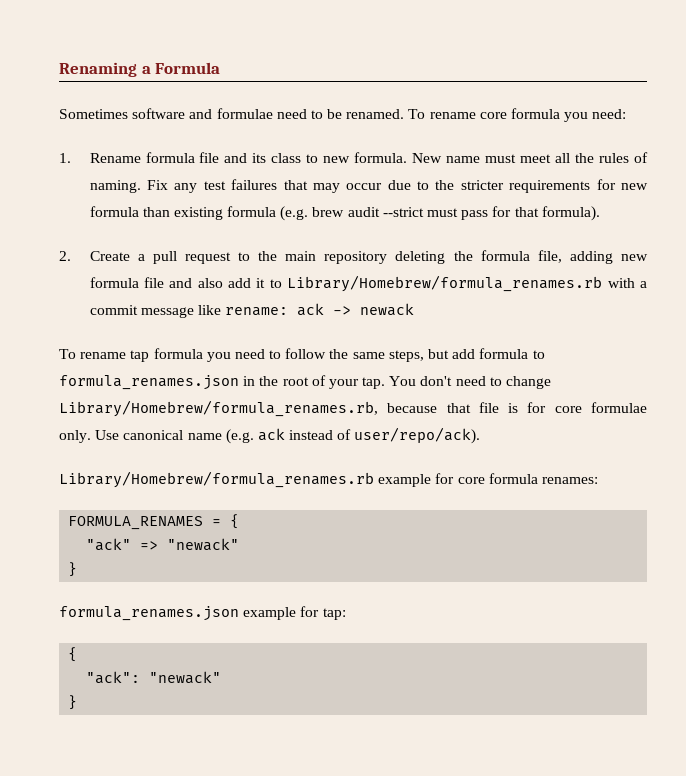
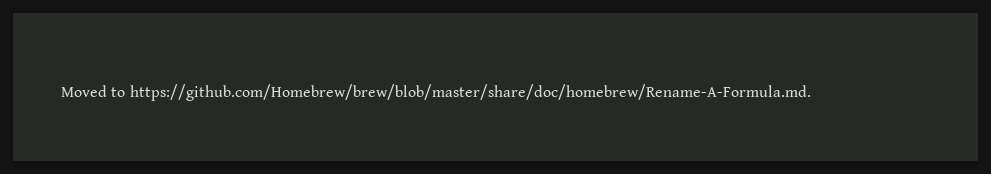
- Renaming a Formula
- Sometimes software and formulae need to be renamed. To rename core formula you need:
- 1. Rename formula file and its class to new formula. New name must meet all the rules of naming. Fix any test failures that may occur due to the stricter requirements for new formula than existing formula (e.g. brew audit --strict must pass for that formula).
- 2. Create a pull request to the main repository deleting the formula file, adding new formula file and also add it to Library/Homebrew/formula_renames.rb with a commit message like rename: ack -> newack
- To rename tap formula you need to follow the same steps, but add formula to formula_renames.json in the root of your tap. You don't need to change Library/Homebrew/formula_renames.rb, because that file is for core formulae only. Use canonical name (e.g. ack instead of user/repo/ack).
- Library/Homebrew/formula_renames.rb example for core formula renames:
- FORMULA_RENAMES = {
- "ack" => "newack"
- }
- formula_renames.json example for tap:
- {
- "ack": "newack"
- }
+ Moved to https://github.com/Homebrew/brew/blob/master/share/doc/homebrew/Rename-A-Formula.md.

